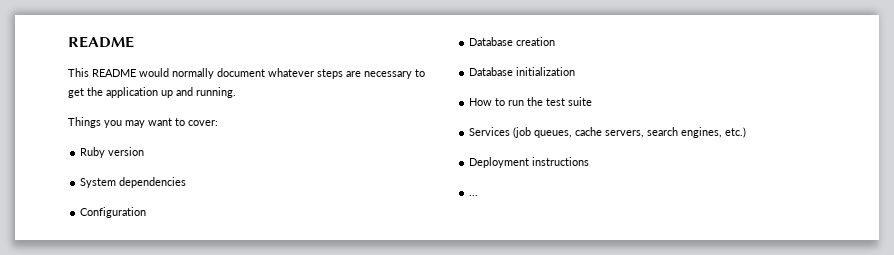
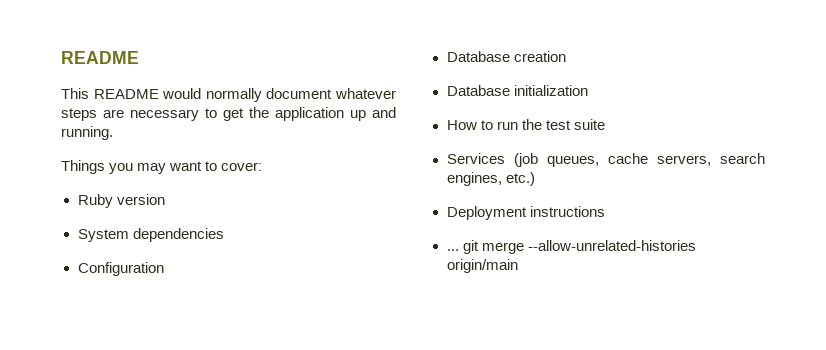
- ...
+ ... git merge --allow-unrelated-histories origin/main

